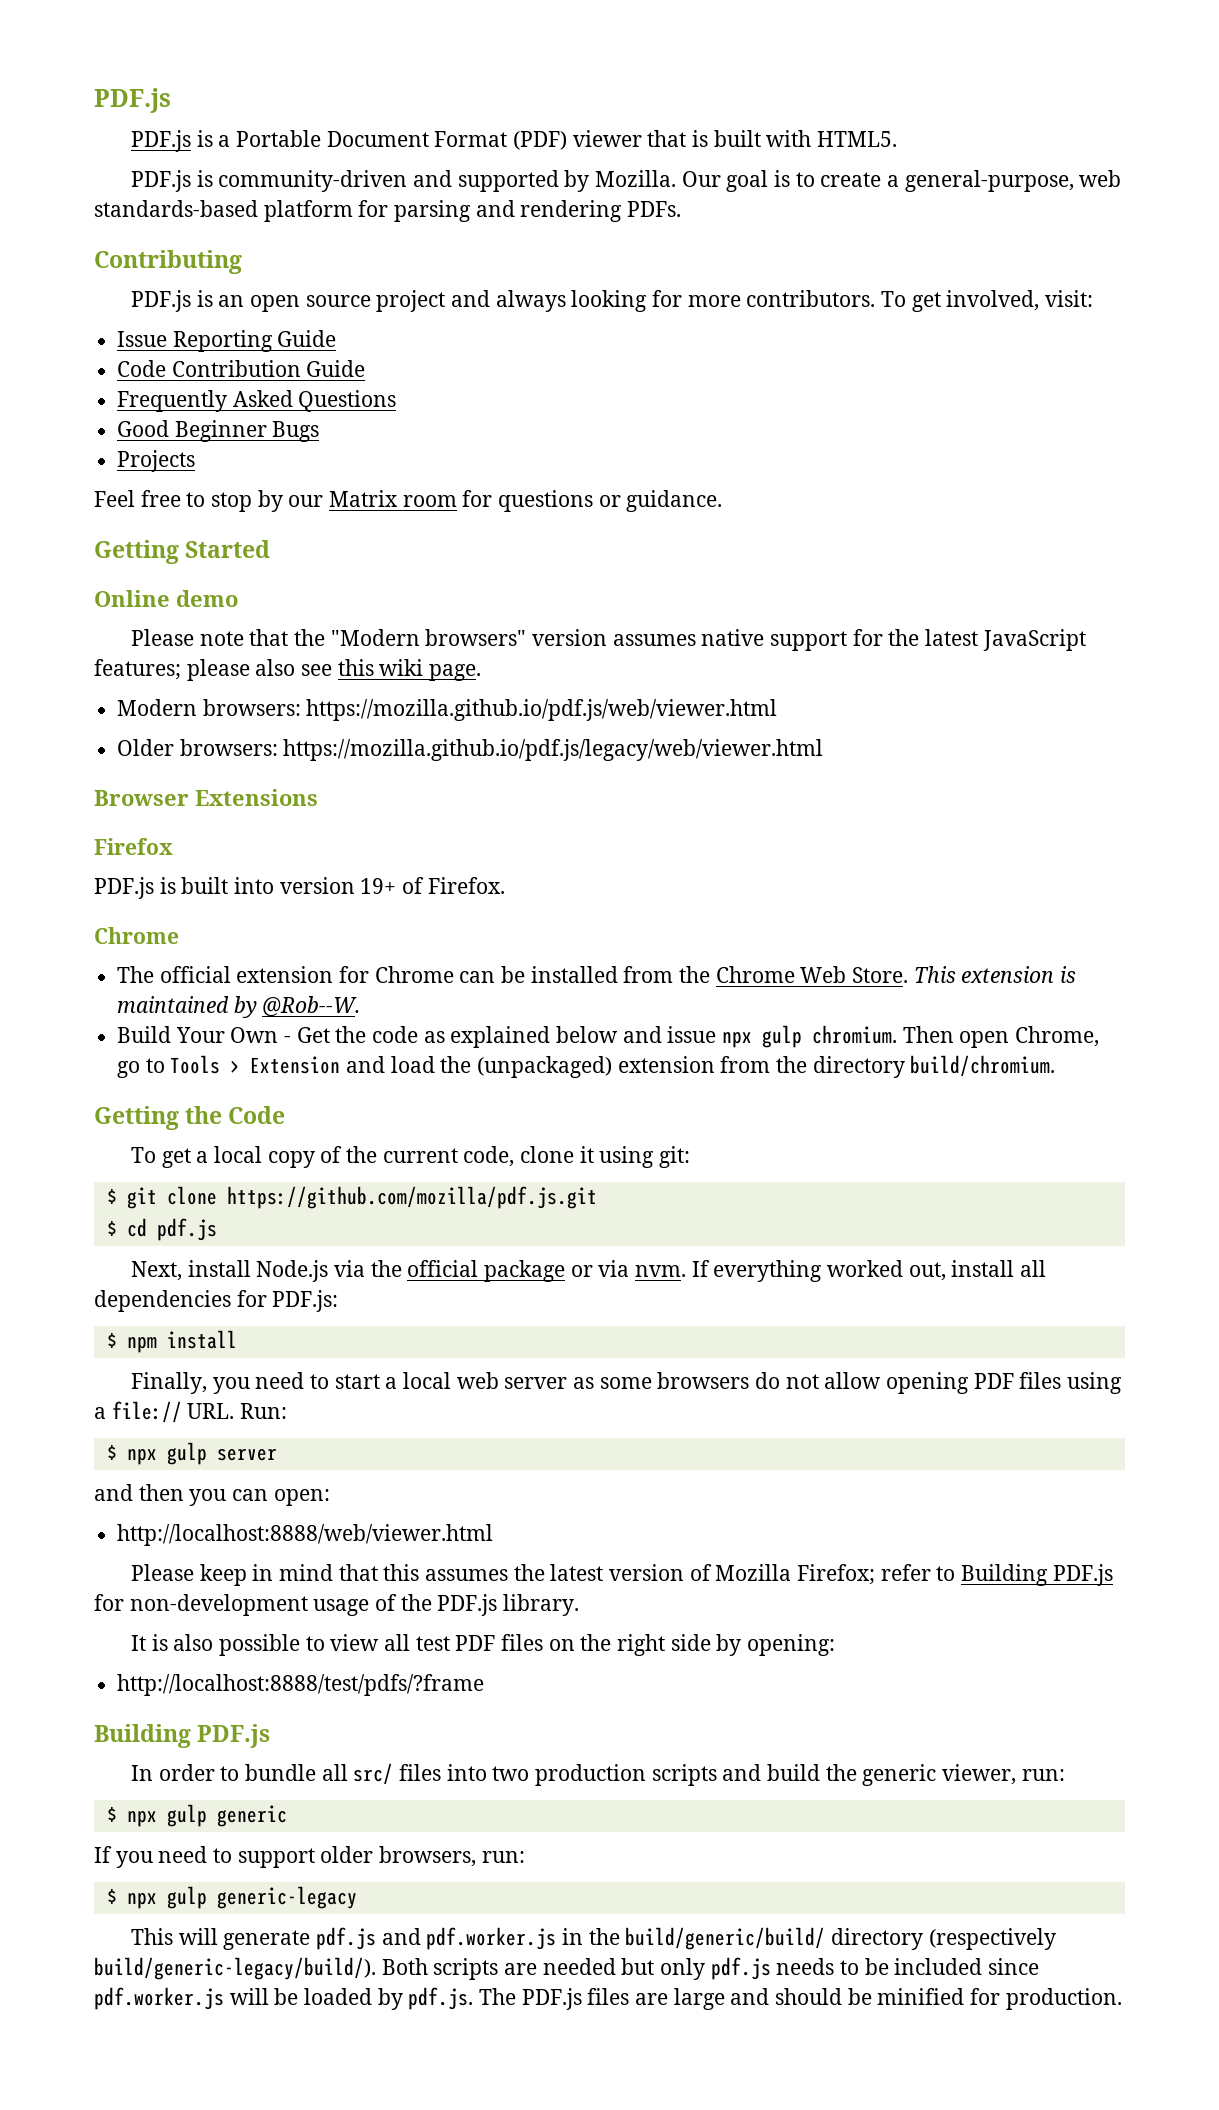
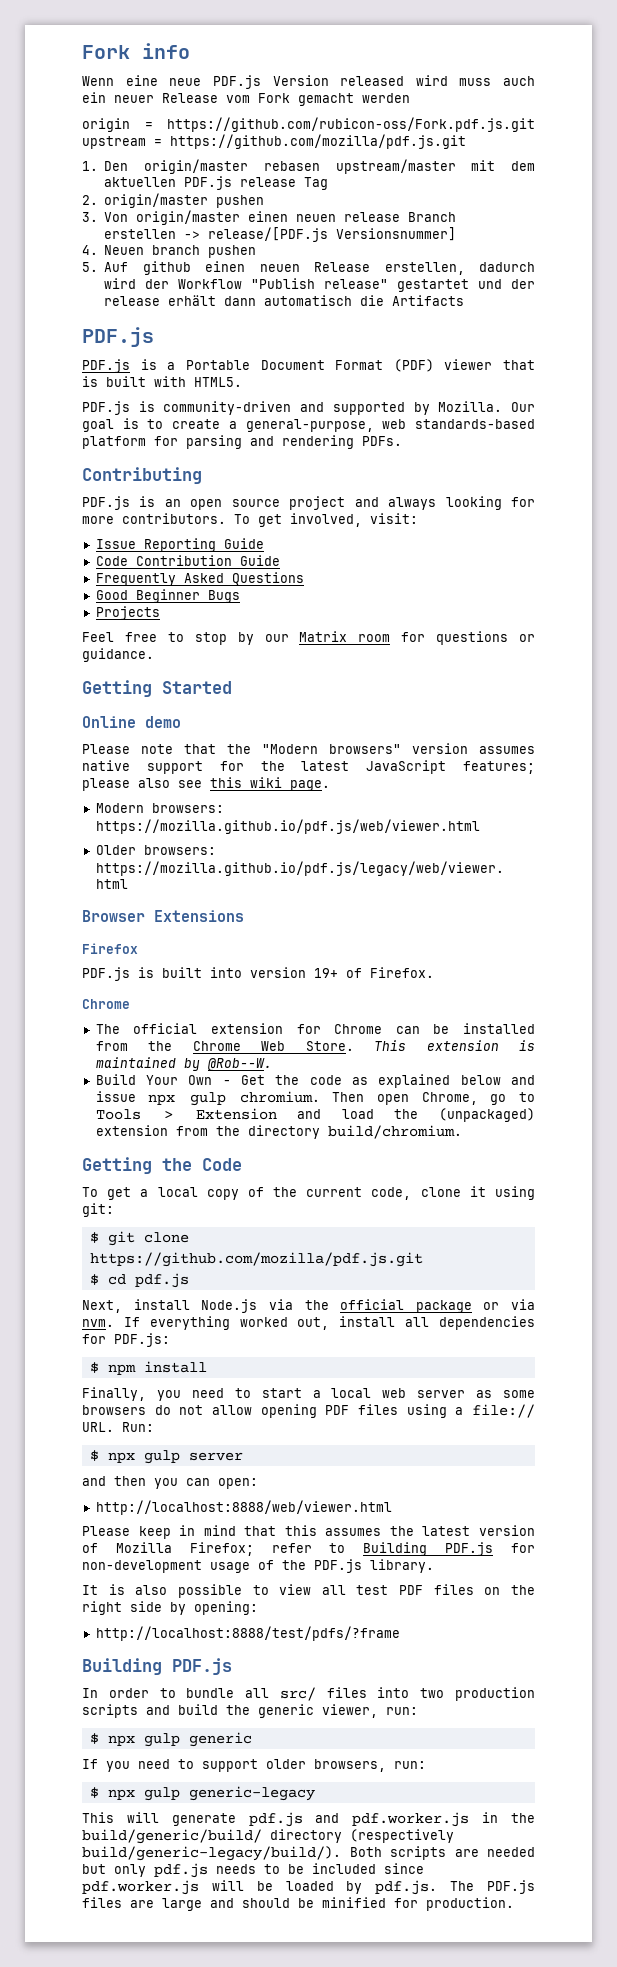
+ Fork info
+ Wenn eine neue PDF.js Version released wird muss auch ein neuer Release vom Fork gemacht werden
+ origin = https://github.com/rubicon-oss/Fork.pdf.js.git upstream = https://github.com/mozilla/pdf.js.git
+ 1. Den origin/master rebasen upstream/master mit dem aktuellen PDF.js release Tag
+ 2. origin/master pushen
+ 3. Von origin/master einen neuen release Branch erstellen -> release/[PDF.js Versionsnummer]
+ 4. Neuen branch pushen
+ 5. Auf github einen neuen Release erstellen, dadurch wird der Workflow "Publish release" gestartet und der release erhält dann automatisch die Artifacts

